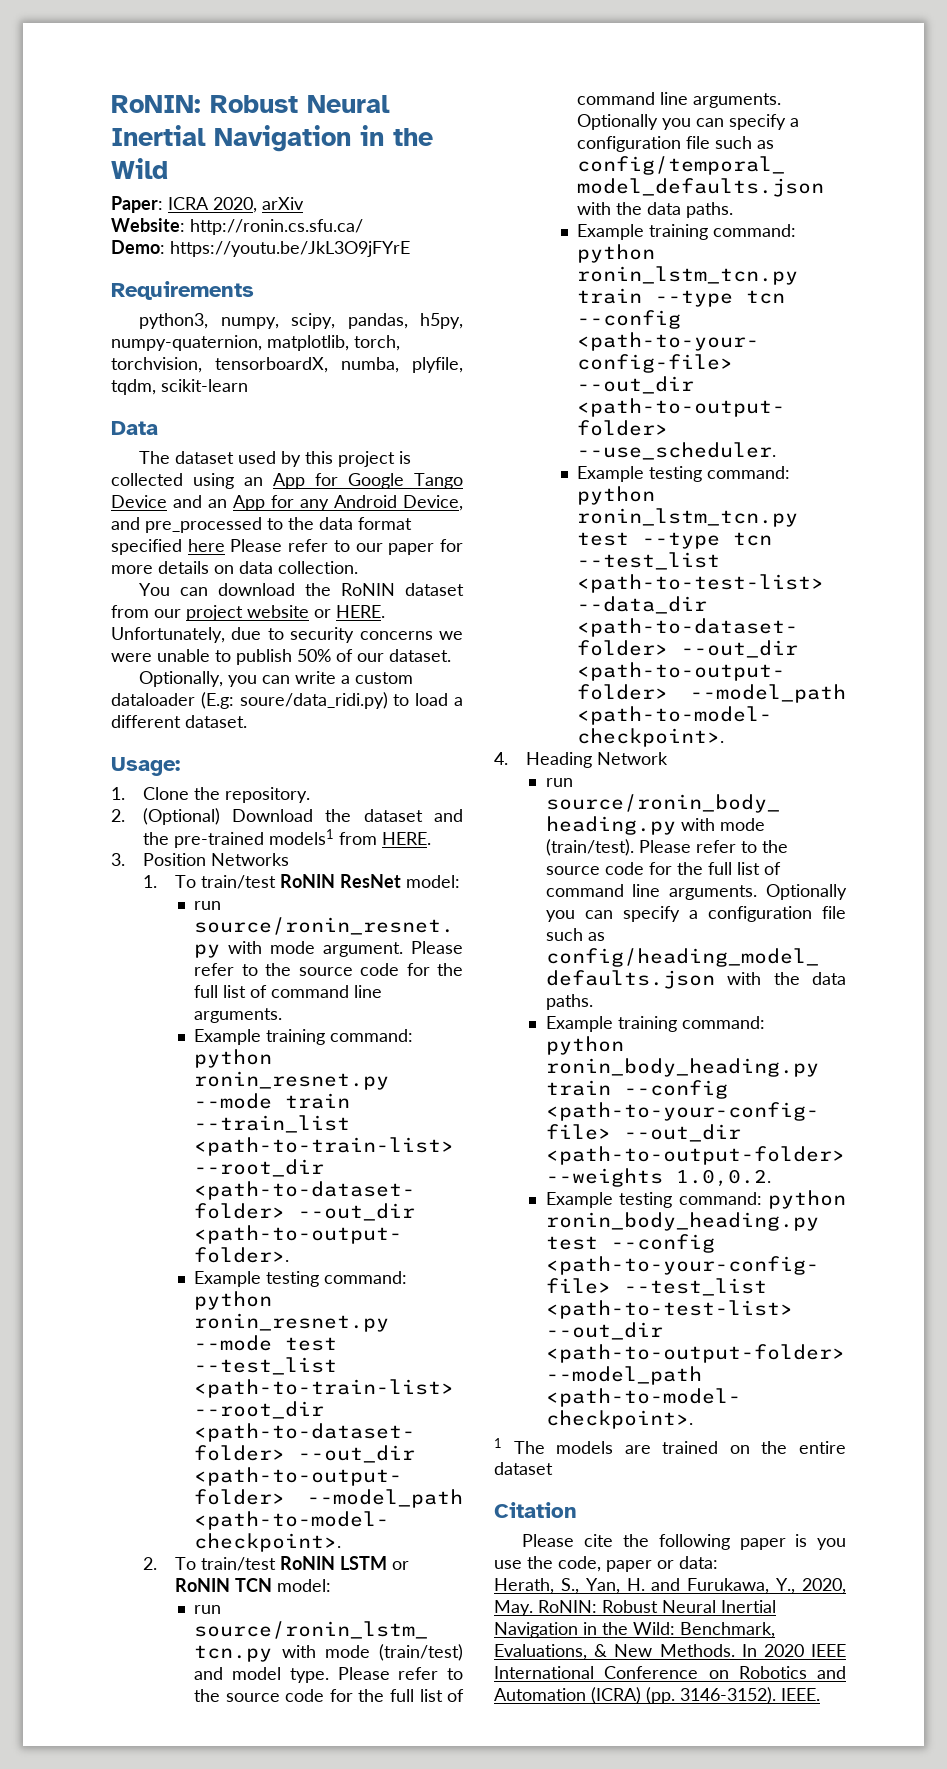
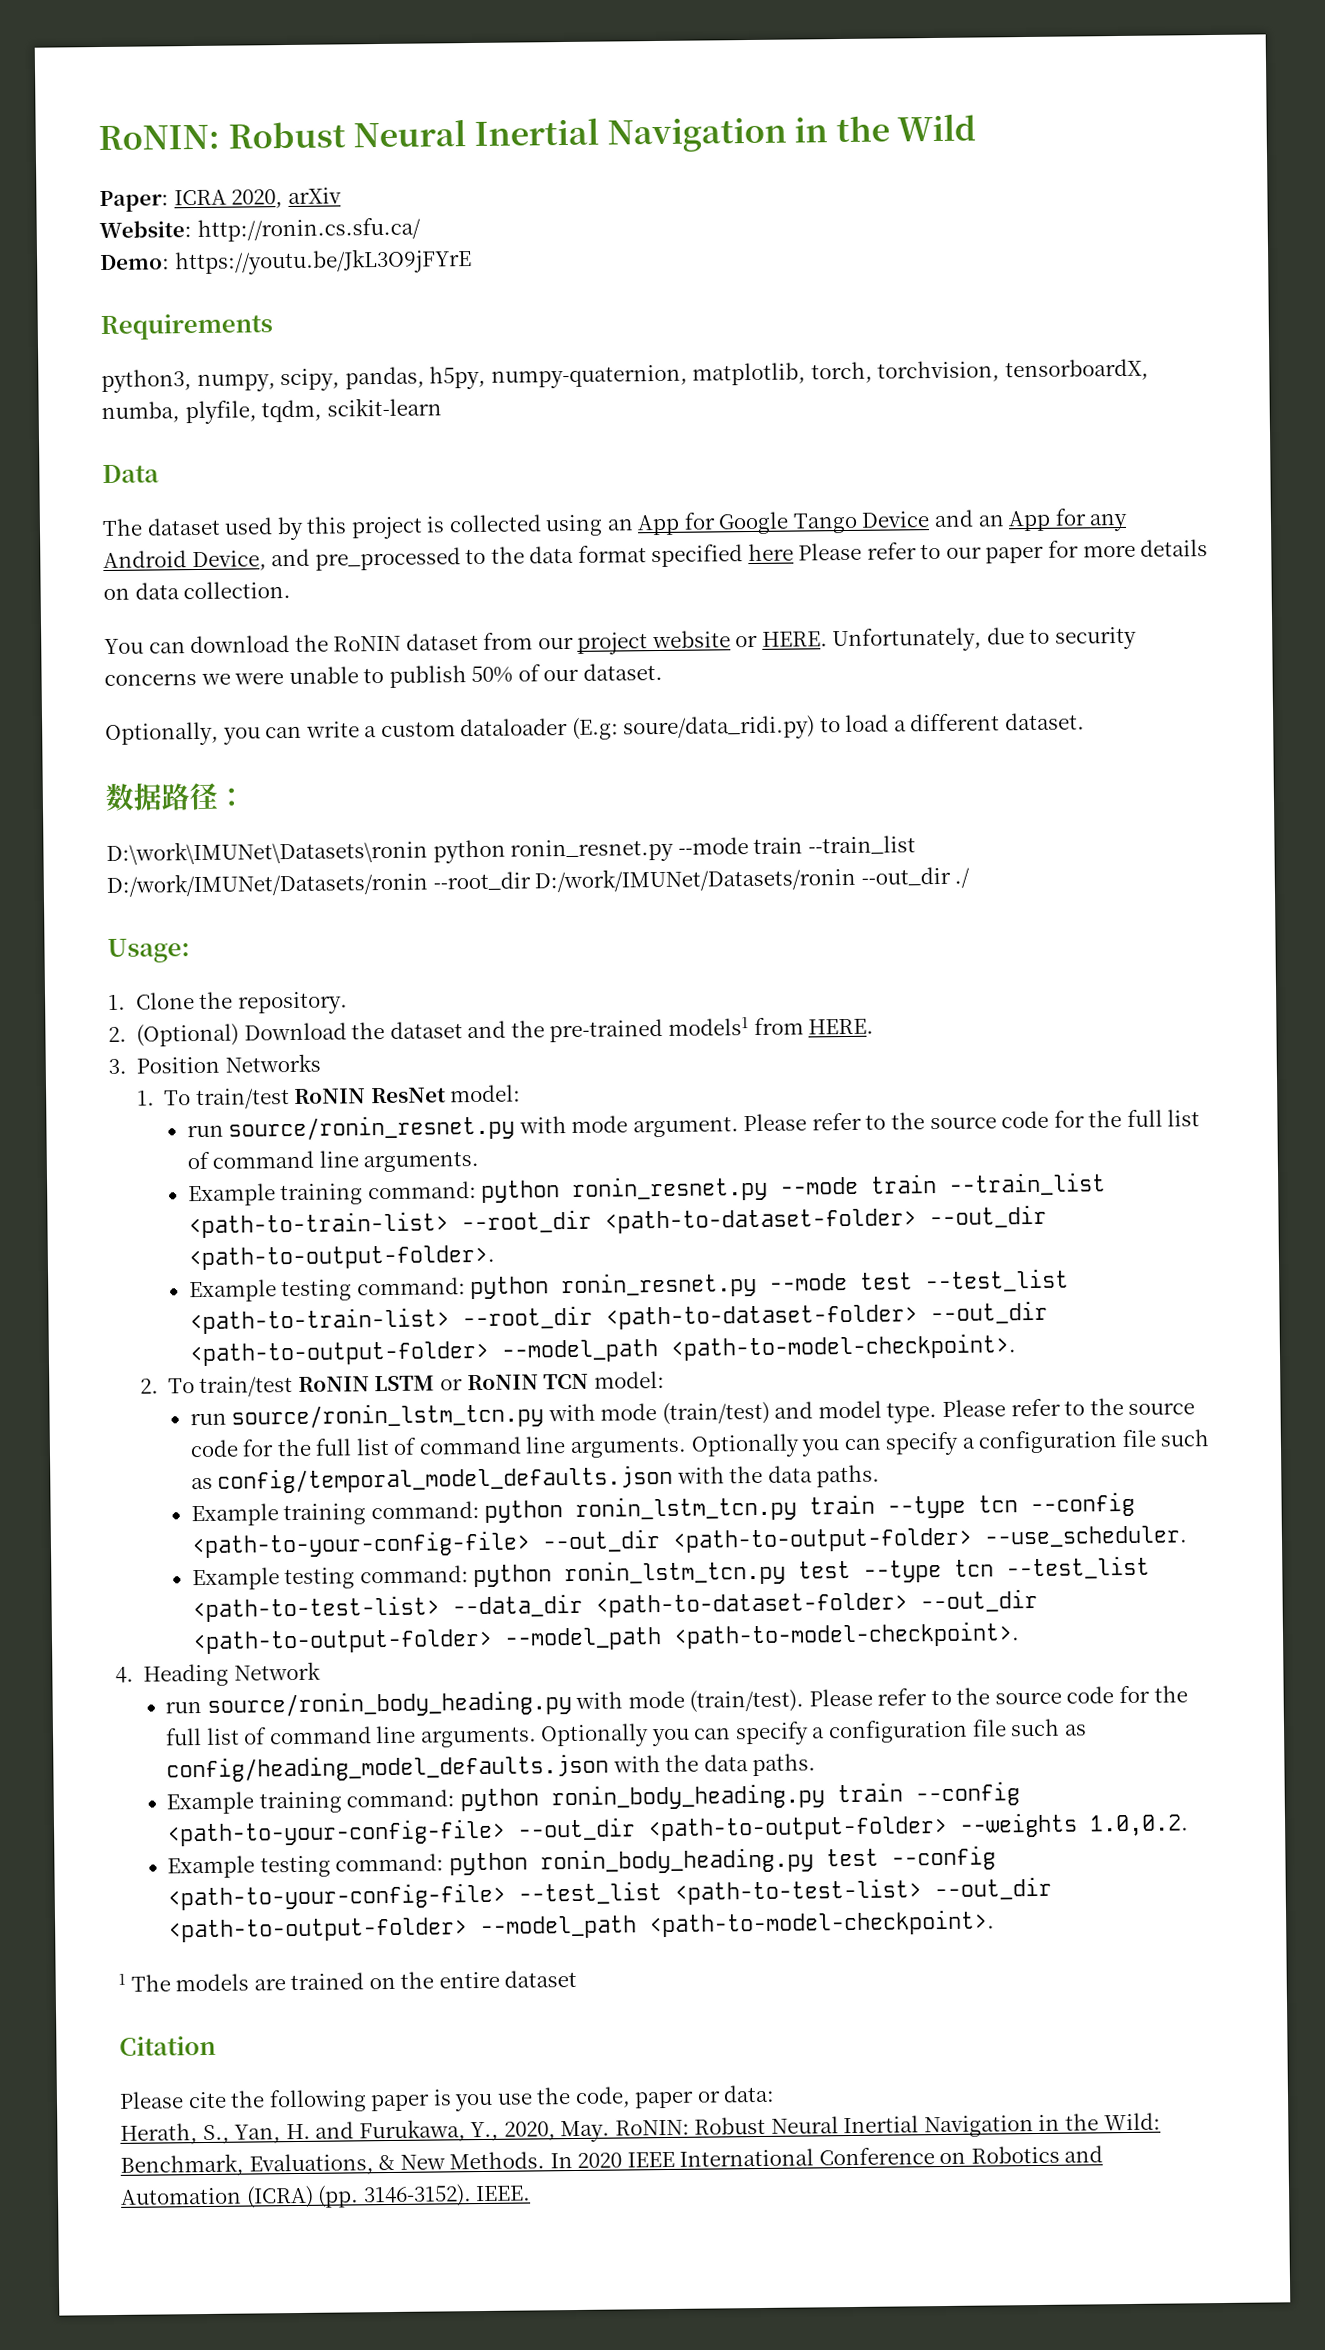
+ 数据路径：
+ D:\work\IMUNet\Datasets\ronin python ronin_resnet.py --mode train --train_list D:/work/IMUNet/Datasets/ronin --root_dir D:/work/IMUNet/Datasets/ronin --out_dir ./

